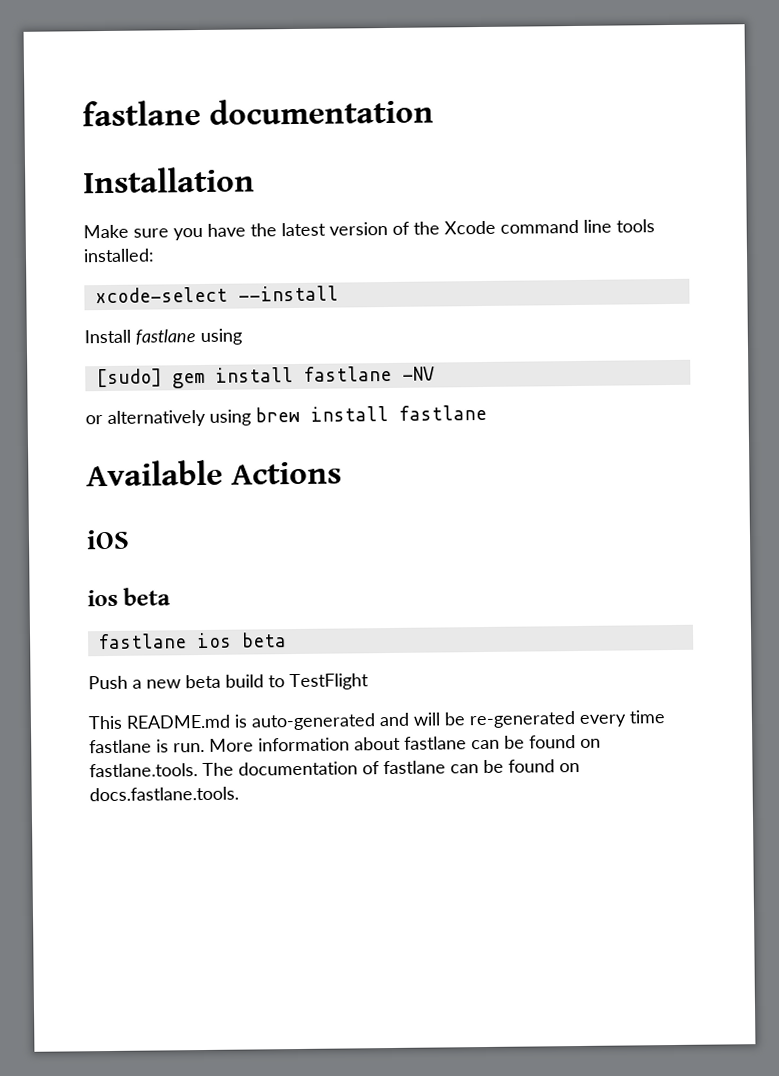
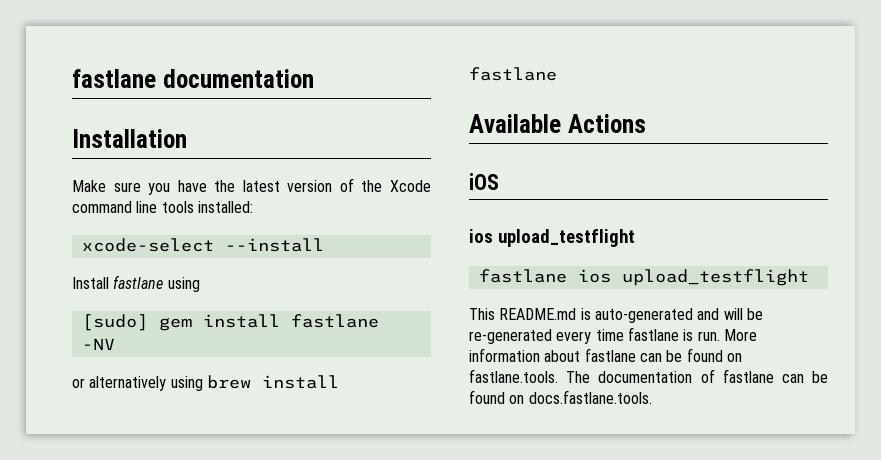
  iOS
- ios beta
+ ios upload_testflight
- fastlane ios beta
- Push a new beta build to TestFlight
+ fastlane ios upload_testflight

